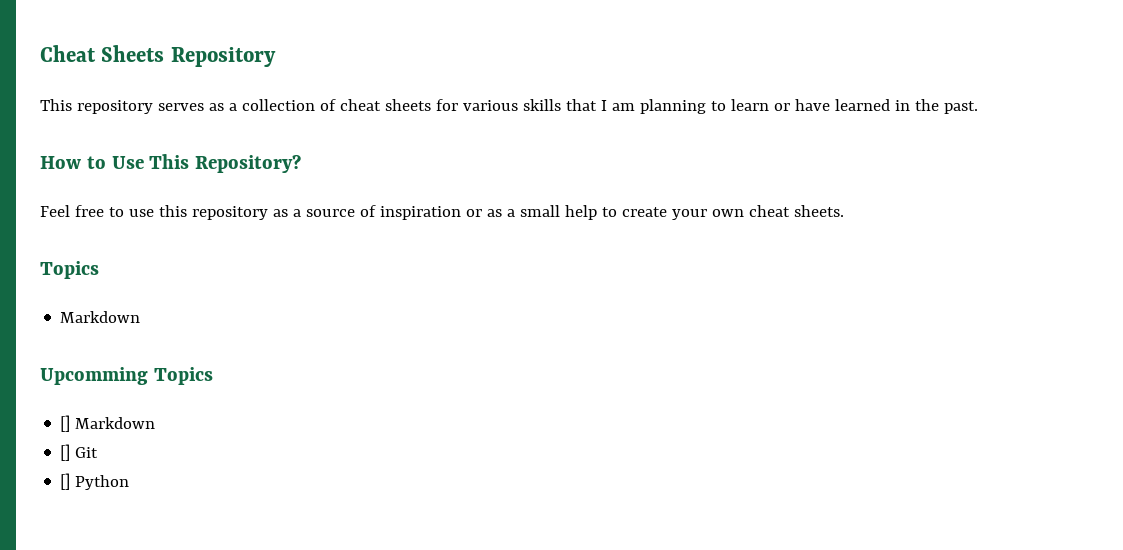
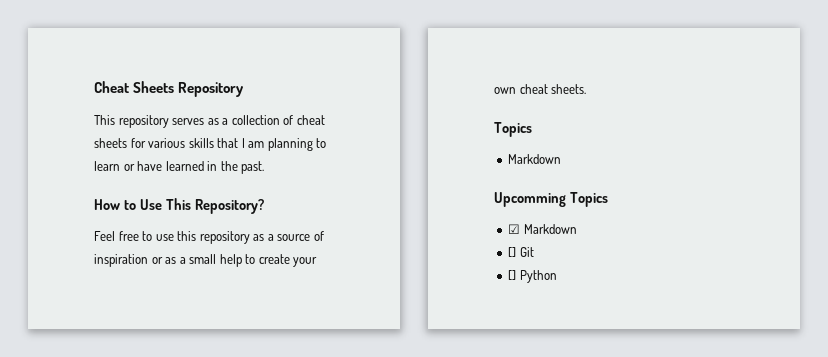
- [] Markdown
+ ☑ Markdown

